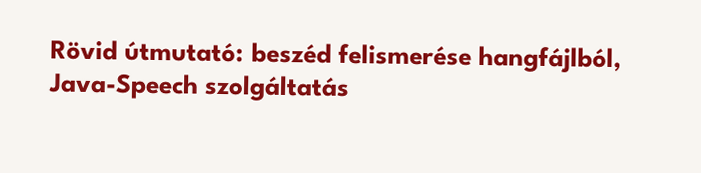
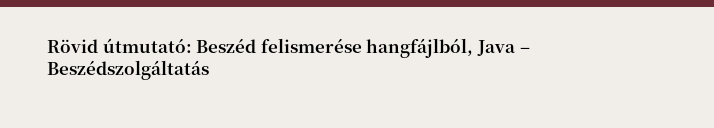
- Rövid útmutató: beszéd felismerése hangfájlból, Java-Speech szolgáltatás
+ Rövid útmutató: Beszéd felismerése hangfájlból, Java – Beszédszolgáltatás

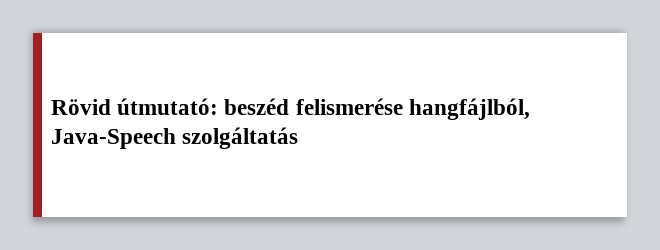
- Rövid útmutató: Beszéd felismerése hangfájlból, Java – Beszédszolgáltatás
+ Rövid útmutató: beszéd felismerése hangfájlból, Java-Speech szolgáltatás

